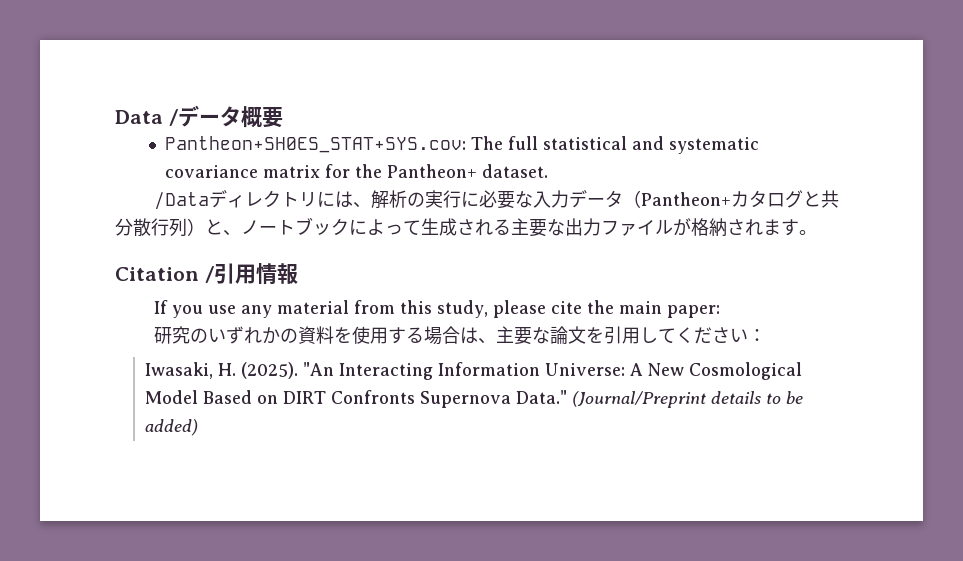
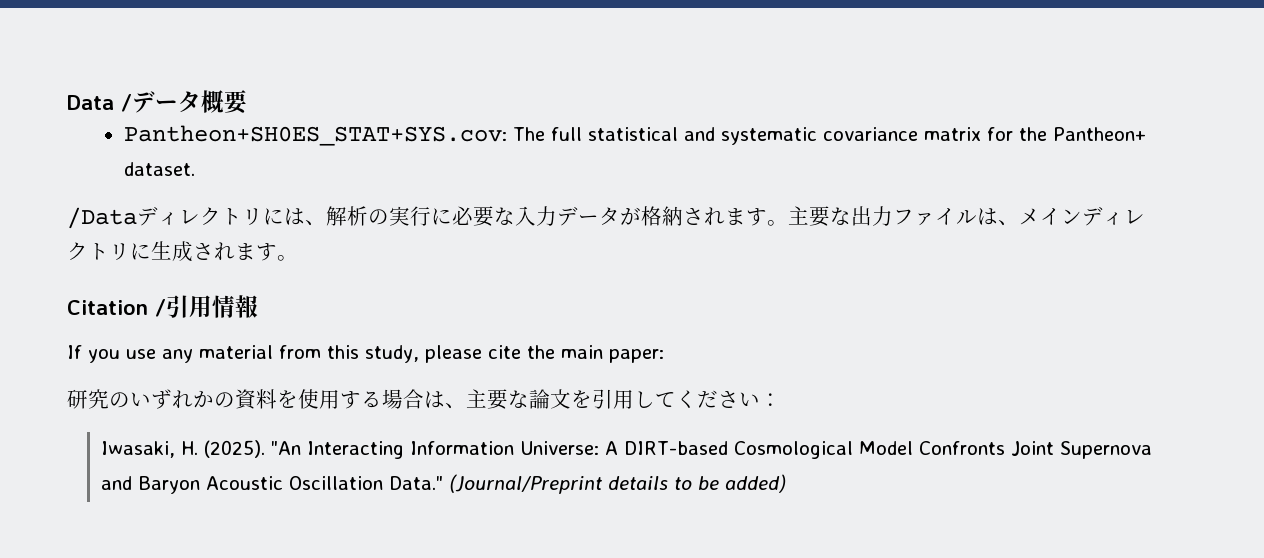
- /Dataディレクトリには、解析の実行に必要な入力データ（Pantheon+カタログと共分散行列）と、ノートブックによって生成される主要な出力ファイルが格納されます。
+ /Dataディレクトリには、解析の実行に必要な入力データが格納されます。主要な出力ファイルは、メインディレクトリに生成されます。
- "An Interacting Information Universe: A New Cosmological Model Based on DIRT Confronts Supernova Data."
+ "An Interacting Information Universe: A DIRT-based Cosmological Model Confronts Joint Supernova and Baryon Acoustic Oscillation Data."

